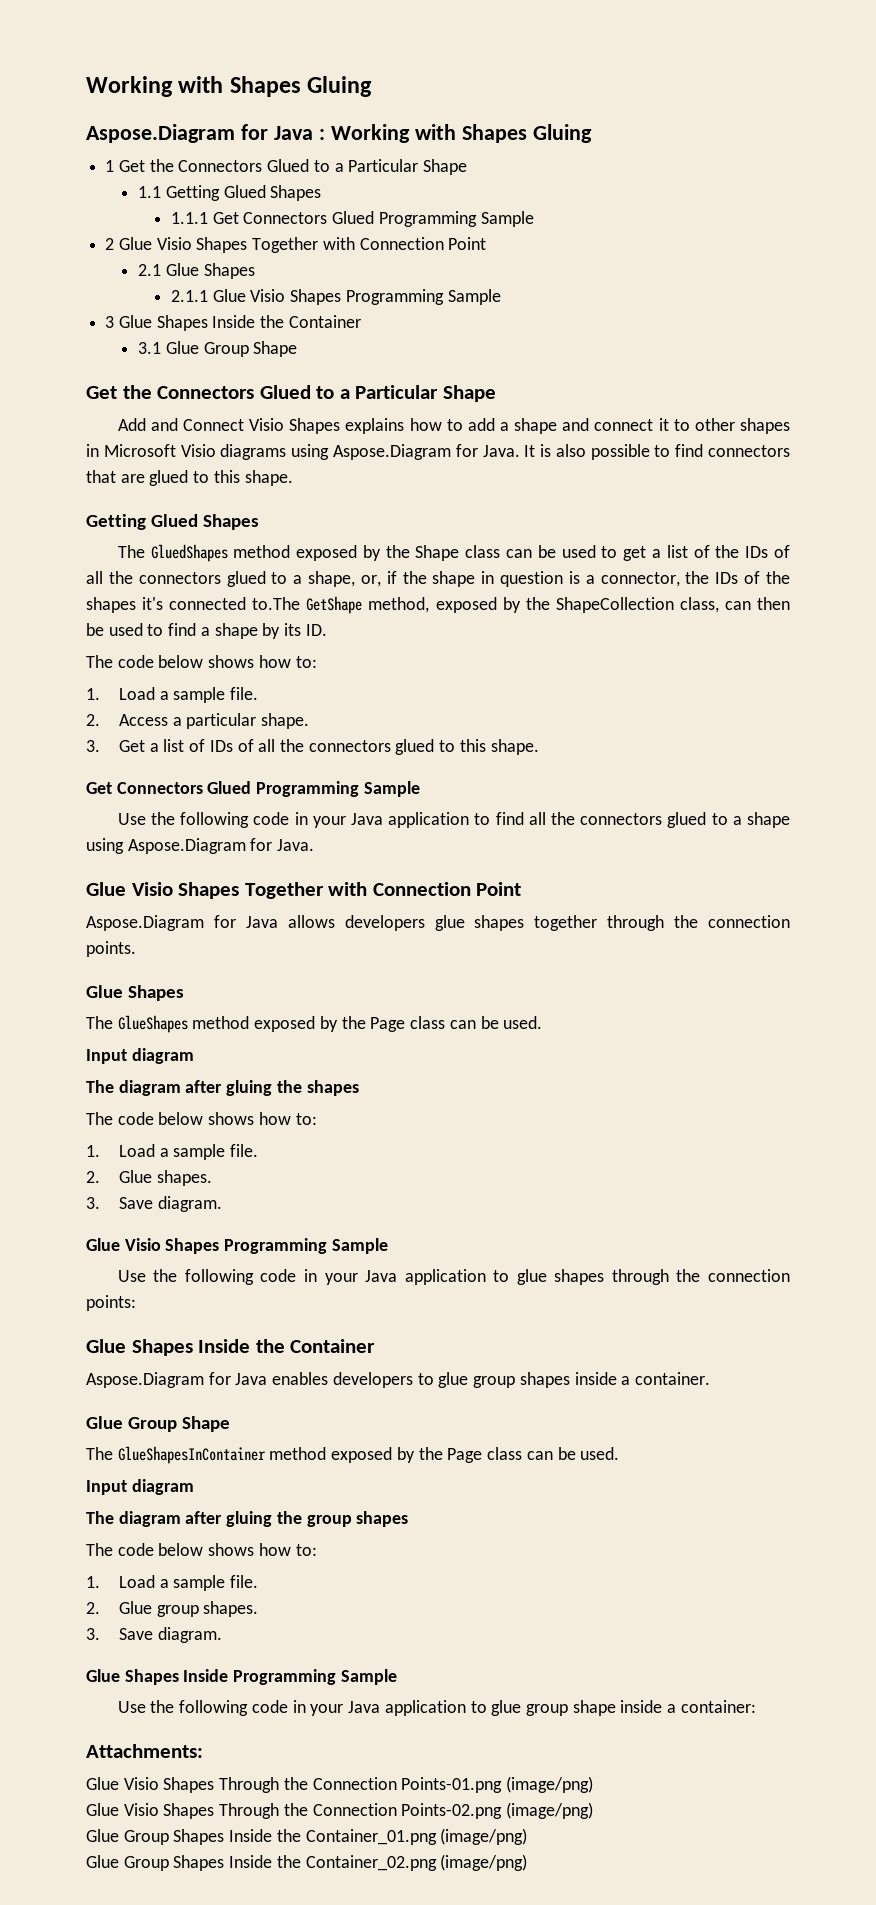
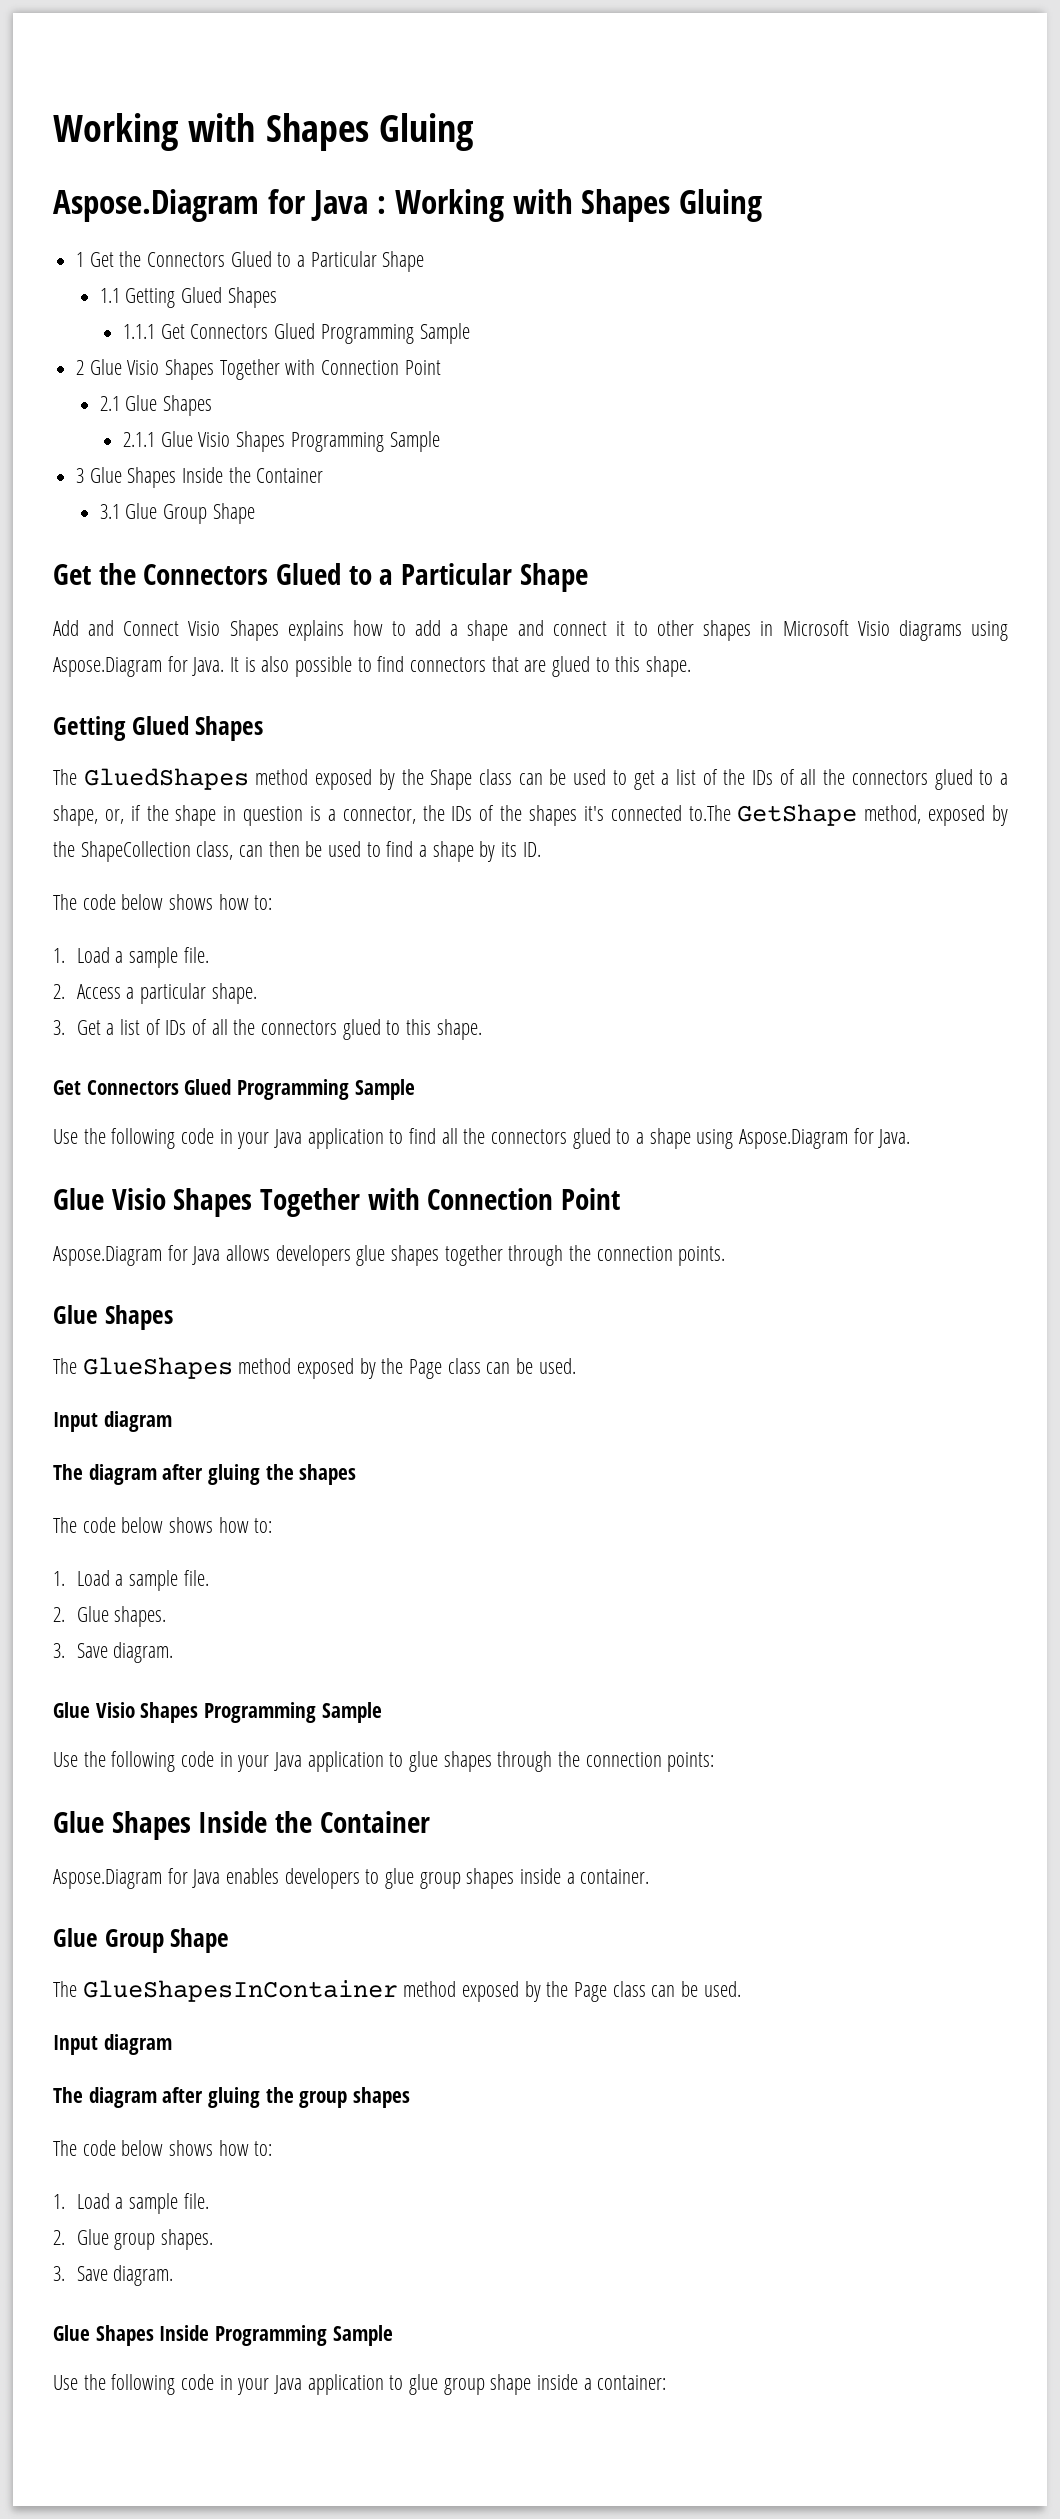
- Attachments:
- Glue Visio Shapes Through the Connection Points-01.png (image/png)
- Glue Visio Shapes Through the Connection Points-02.png (image/png)
- Glue Group Shapes Inside the Container_01.png (image/png)
- Glue Group Shapes Inside the Container_02.png (image/png)

